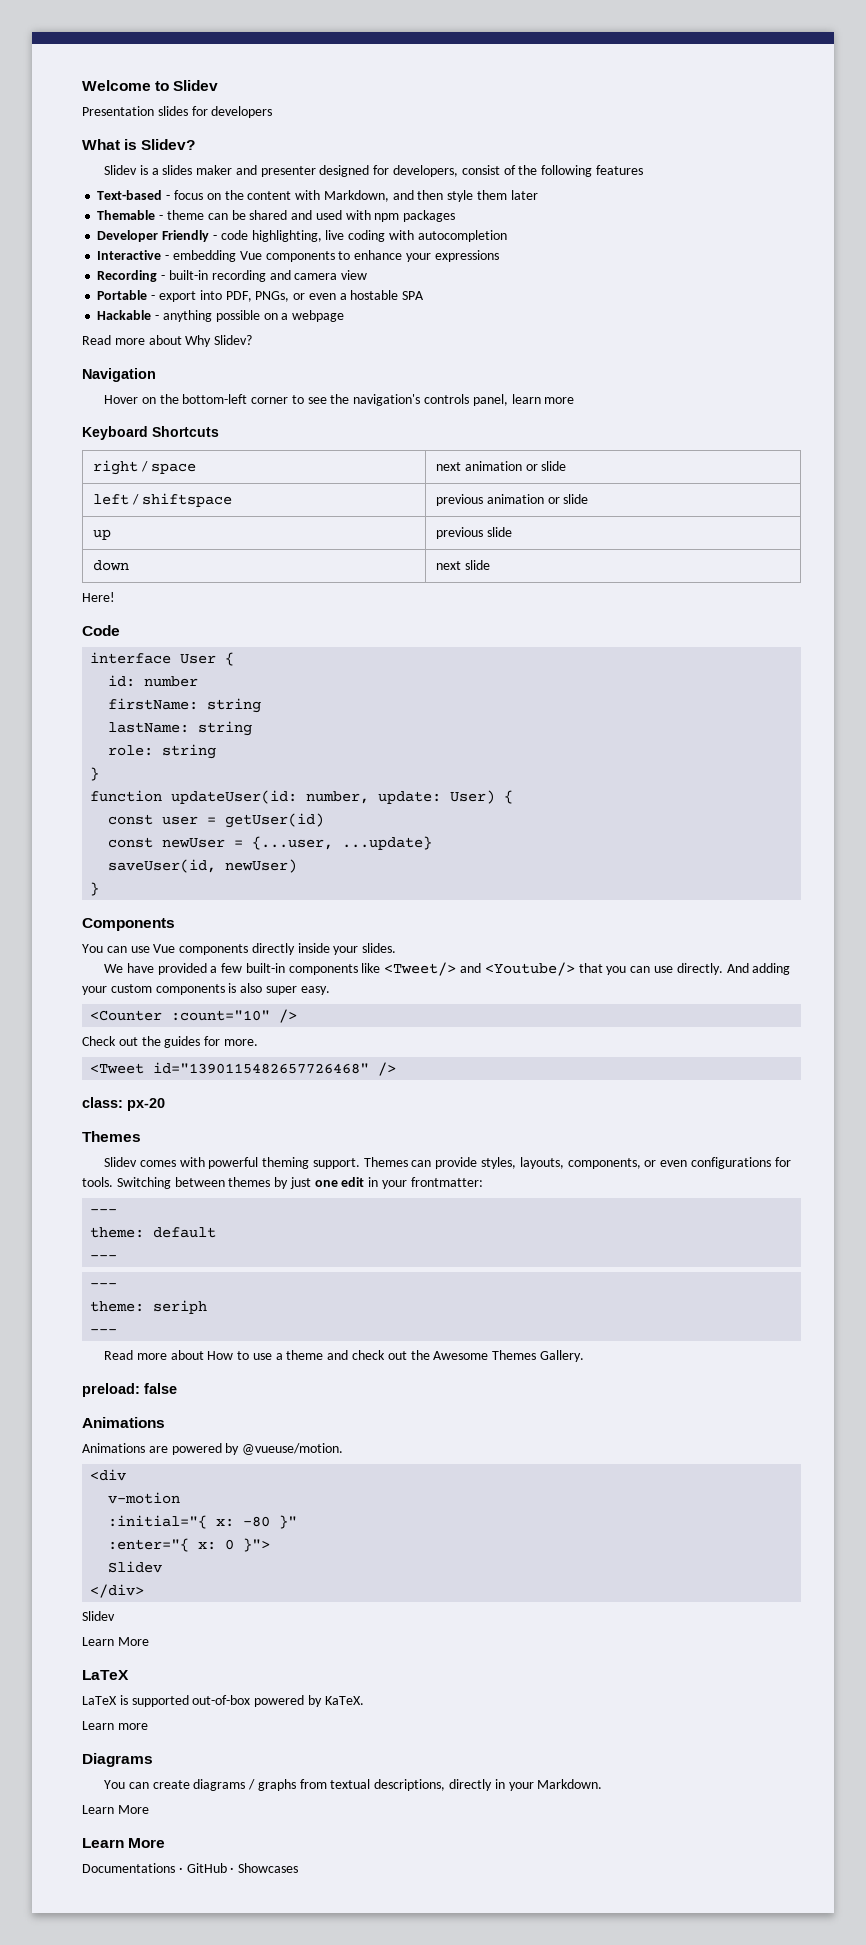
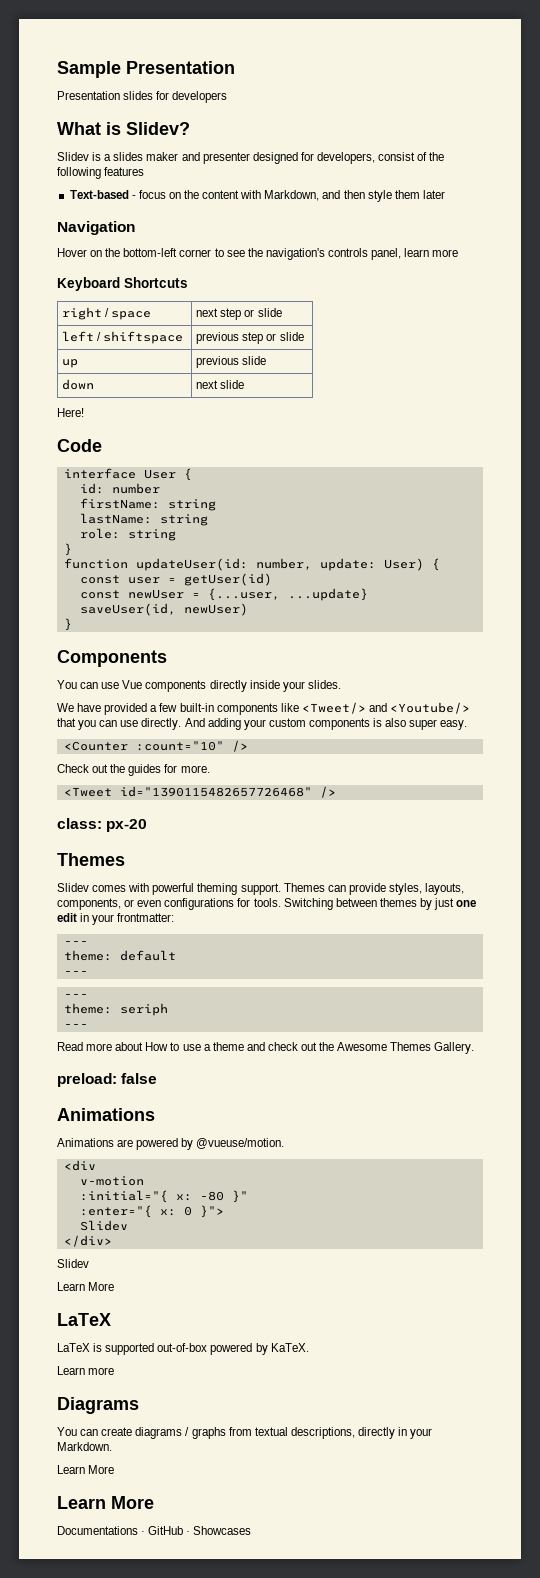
- Welcome to Slidev
+ Sample Presentation
- Themable - theme can be shared and used with npm packages
- Developer Friendly - code highlighting, live coding with autocompletion
- Interactive - embedding Vue components to enhance your expressions
- Recording - built-in recording and camera view
- Portable - export into PDF, PNGs, or even a hostable SPA
- Hackable - anything possible on a webpage
- Read more about Why Slidev?
- right / space | next animation or slide
+ right / space | next step or slide
- left / shiftspace | previous animation or slide
+ left / shiftspace | previous step or slide

